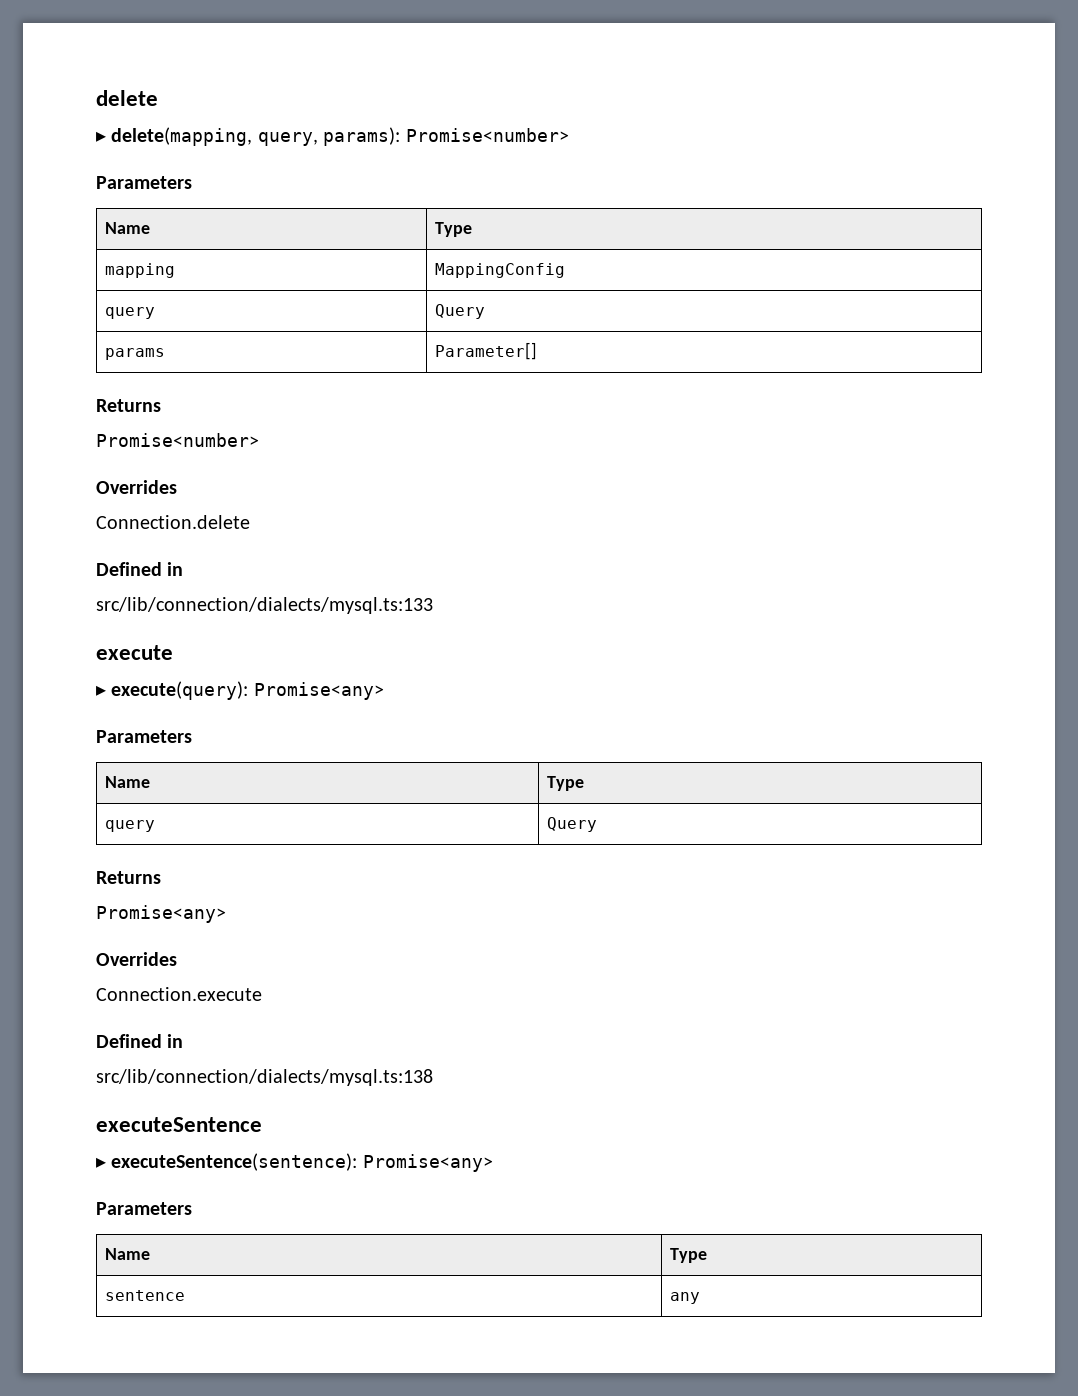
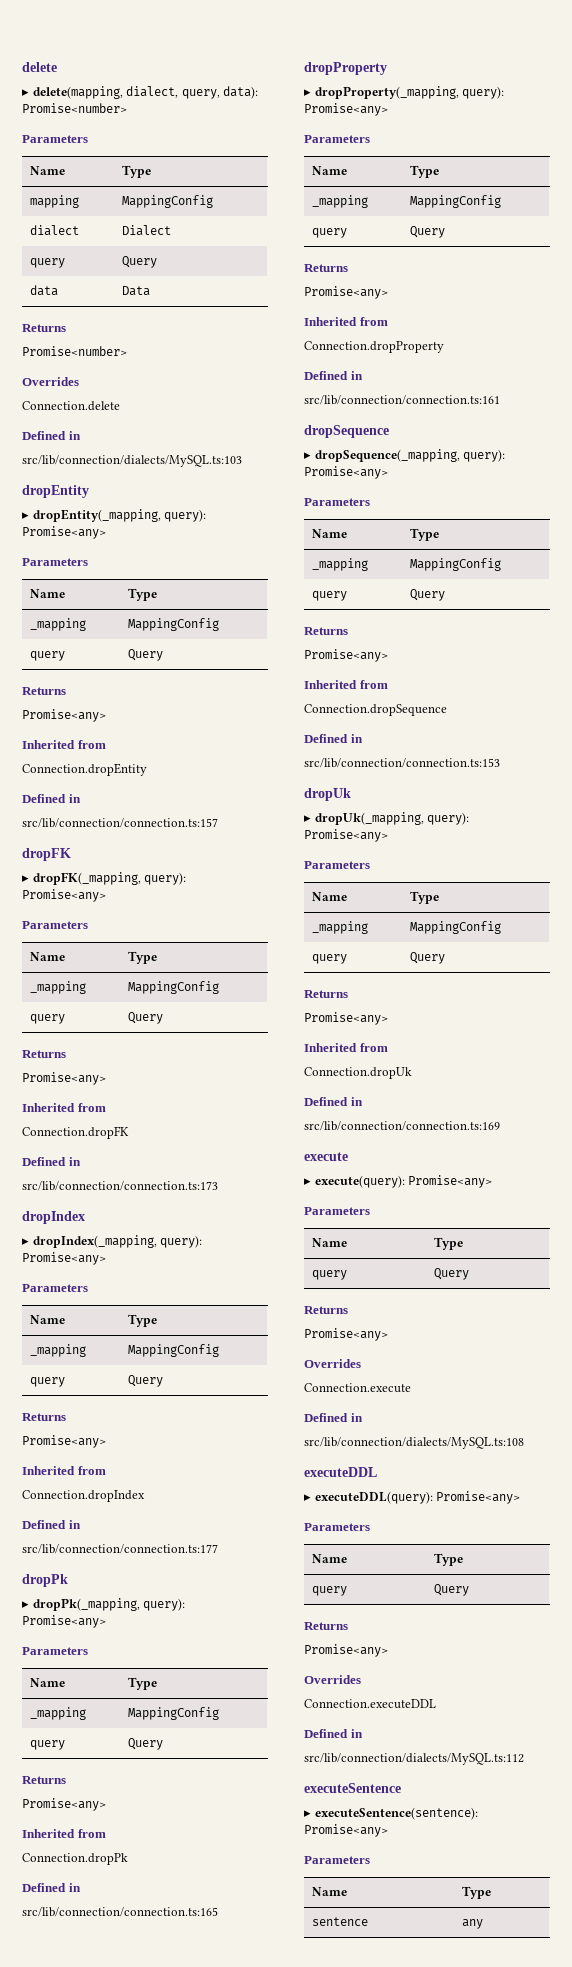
- ▸ delete(mapping, query, params): Promise<number>
+ ▸ delete(mapping, dialect, query, data): Promise<number>
  mapping | MappingConfig
+ dialect | Dialect
  query | Query
- params | Parameter[]
+ data | Data
- src/lib/connection/dialects/mysql.ts:133
+ src/lib/connection/dialects/MySQL.ts:103
+ dropEntity
+ ▸ dropEntity(_mapping, query): Promise<any>
+ Parameters
+ Name | Type
+ _mapping | MappingConfig
+ query | Query
+ Returns
+ Promise<any>
+ Inherited from
+ Connection.dropEntity
+ Defined in
+ src/lib/connection/connection.ts:157
+ dropFK
+ ▸ dropFK(_mapping, query): Promise<any>
+ Parameters
+ Name | Type
+ _mapping | MappingConfig
+ query | Query
+ Returns
+ Promise<any>
+ Inherited from
+ Connection.dropFK
+ Defined in
+ src/lib/connection/connection.ts:173
+ dropIndex
+ ▸ dropIndex(_mapping, query): Promise<any>
+ Parameters
+ Name | Type
+ _mapping | MappingConfig
+ query | Query
+ Returns
+ Promise<any>
+ Inherited from
+ Connection.dropIndex
+ Defined in
+ src/lib/connection/connection.ts:177
+ dropPk
+ ▸ dropPk(_mapping, query): Promise<any>
+ Parameters
+ Name | Type
+ _mapping | MappingConfig
+ query | Query
+ Returns
+ Promise<any>
+ Inherited from
+ Connection.dropPk
+ Defined in
+ src/lib/connection/connection.ts:165
+ dropProperty
+ ▸ dropProperty(_mapping, query): Promise<any>
+ Parameters
+ Name | Type
+ _mapping | MappingConfig
+ query | Query
+ Returns
+ Promise<any>
+ Inherited from
+ Connection.dropProperty
+ Defined in
+ src/lib/connection/connection.ts:161
+ dropSequence
+ ▸ dropSequence(_mapping, query): Promise<any>
+ Parameters
+ Name | Type
+ _mapping | MappingConfig
+ query | Query
+ Returns
+ Promise<any>
+ Inherited from
+ Connection.dropSequence
+ Defined in
+ src/lib/connection/connection.ts:153
+ dropUk
+ ▸ dropUk(_mapping, query): Promise<any>
+ Parameters
+ Name | Type
+ _mapping | MappingConfig
+ query | Query
+ Returns
+ Promise<any>
+ Inherited from
+ Connection.dropUk
+ Defined in
+ src/lib/connection/connection.ts:169
- src/lib/connection/dialects/mysql.ts:138
+ src/lib/connection/dialects/MySQL.ts:108
+ executeDDL
+ ▸ executeDDL(query): Promise<any>
+ Parameters
+ Name | Type
+ query | Query
+ Returns
+ Promise<any>
+ Overrides
+ Connection.executeDDL
+ Defined in
+ src/lib/connection/dialects/MySQL.ts:112

